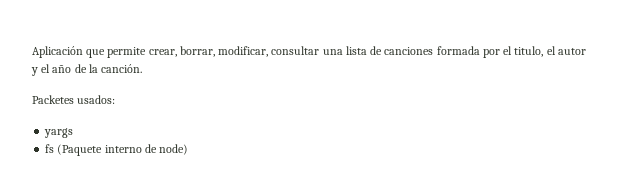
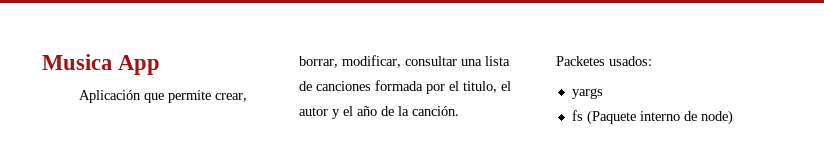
+ Musica App

